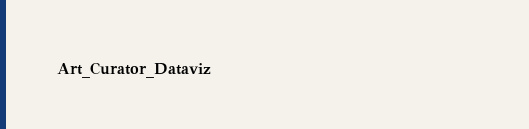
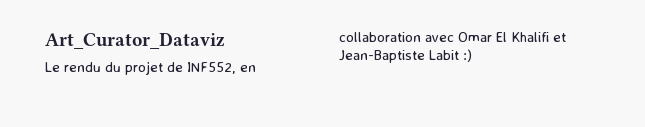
+ Le rendu du projet de INF552, en collaboration avec Omar El Khalifi et Jean-Baptiste Labit :)

